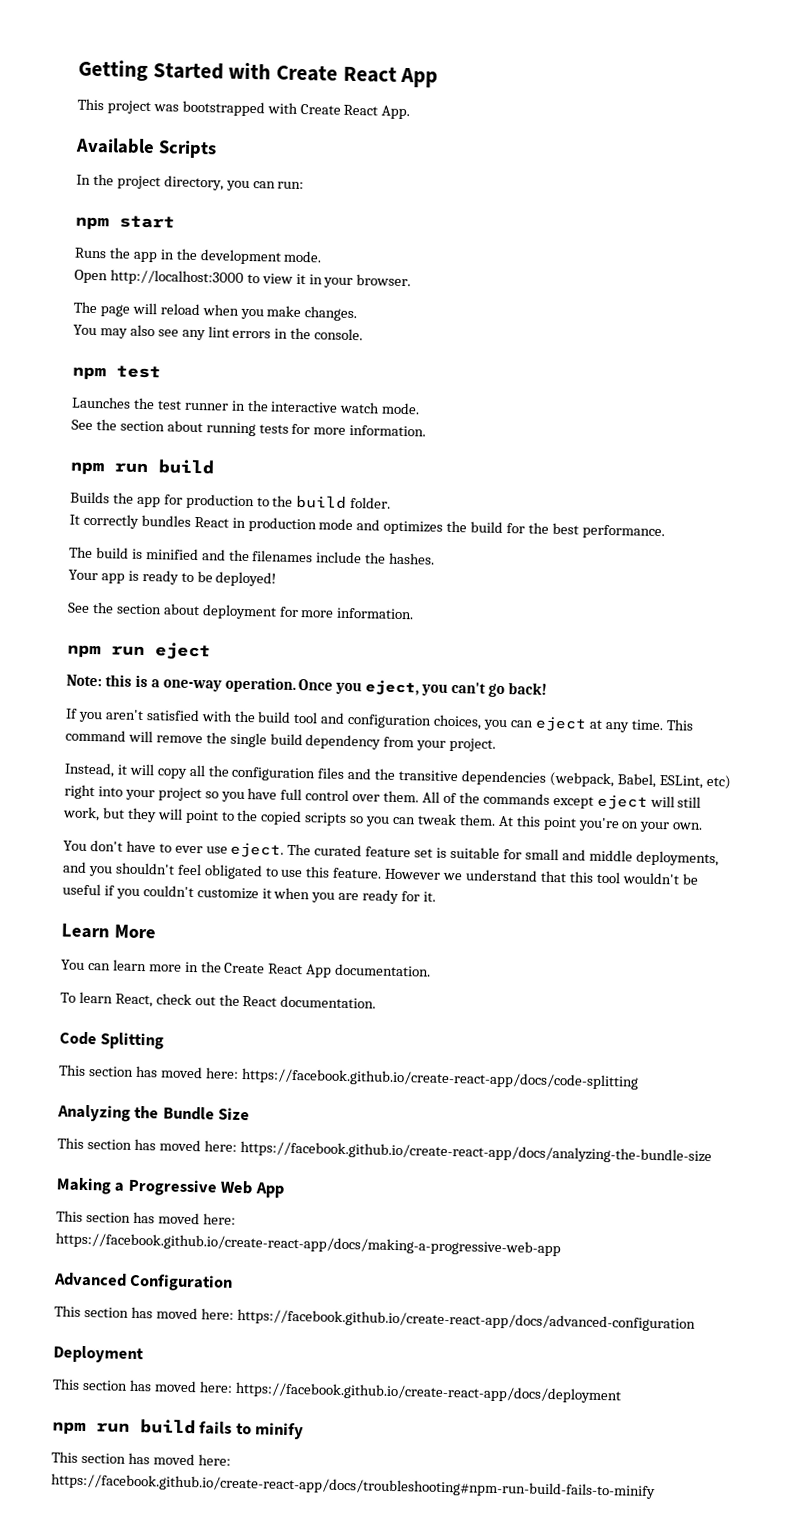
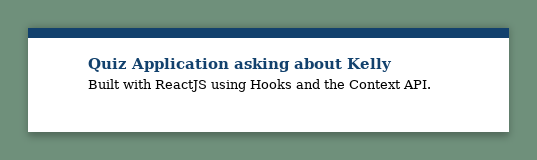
- Getting Started with Create React App
- This project was bootstrapped with Create React App.
- Available Scripts
- In the project directory, you can run:
- npm start
- Runs the app in the development mode.
- Open http://localhost:3000 to view it in your browser.
- The page will reload when you make changes.
- You may also see any lint errors in the console.
- npm test
- Launches the test runner in the interactive watch mode.
- See the section about running tests for more information.
- npm run build
- Builds the app for production to the build folder.
- It correctly bundles React in production mode and optimizes the build for the best performance.
- The build is minified and the filenames include the hashes.
- Your app is ready to be deployed!
- See the section about deployment for more information.
- npm run eject
- Note: this is a one-way operation. Once you eject, you can't go back!
- If you aren't satisfied with the build tool and configuration choices, you can eject at any time. This command will remove the single build dependency from your project.
- Instead, it will copy all the configuration files and the transitive dependencies (webpack, Babel, ESLint, etc) right into your project so you have full control over them. All of the commands except eject will still work, but they will point to the copied scripts so you can tweak them. At this point you're on your own.
- You don't have to ever use eject. The curated feature set is suitable for small and middle deployments, and you shouldn't feel obligated to use this feature. However we understand that this tool wouldn't be useful if you couldn't customize it when you are ready for it.
- Learn More
- You can learn more in the Create React App documentation.
- To learn React, check out the React documentation.
- Code Splitting
- This section has moved here: https://facebook.github.io/create-react-app/docs/code-splitting
- Analyzing the Bundle Size
- This section has moved here: https://facebook.github.io/create-react-app/docs/analyzing-the-bundle-size
- Making a Progressive Web App
- This section has moved here: https://facebook.github.io/create-react-app/docs/making-a-progressive-web-app
- Advanced Configuration
- This section has moved here: https://facebook.github.io/create-react-app/docs/advanced-configuration
- Deployment
- This section has moved here: https://facebook.github.io/create-react-app/docs/deployment
- npm run build fails to minify
- This section has moved here: https://facebook.github.io/create-react-app/docs/troubleshooting#npm-run-build-fails-to-minify
+ Quiz Application asking about Kelly
+ Built with ReactJS using Hooks and the Context API.

